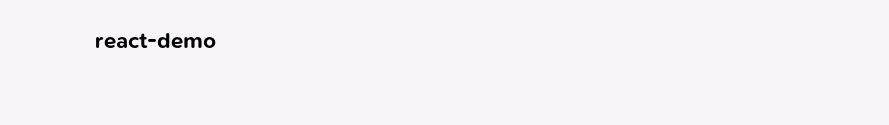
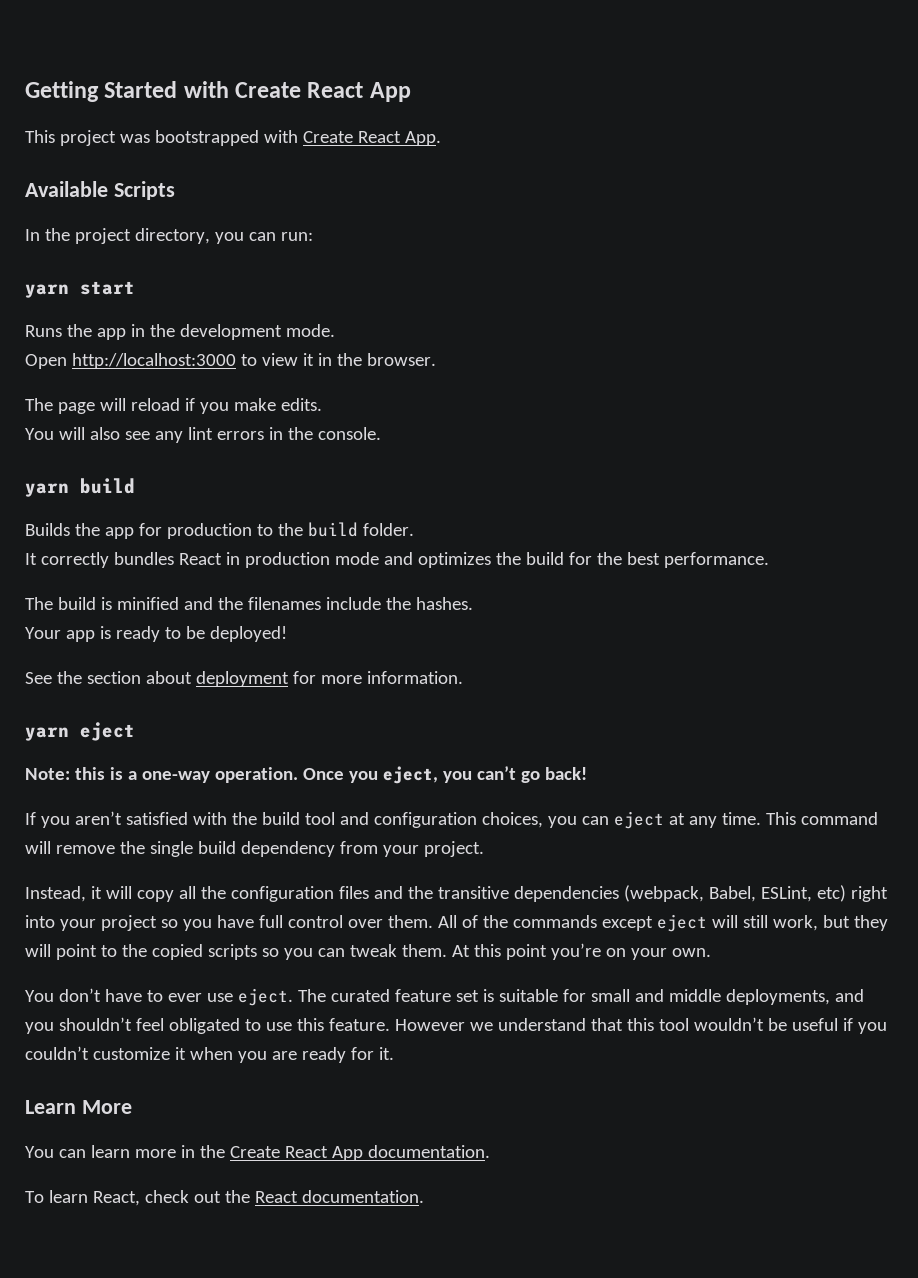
- react-demo
+ Getting Started with Create React App
+ This project was bootstrapped with Create React App.
+ Available Scripts
+ In the project directory, you can run:
+ yarn start
+ Runs the app in the development mode.
+ Open http://localhost:3000 to view it in the browser.
+ The page will reload if you make edits.
+ You will also see any lint errors in the console.
+ yarn build
+ Builds the app for production to the build folder.
+ It correctly bundles React in production mode and optimizes the build for the best performance.
+ The build is minified and the filenames include the hashes.
+ Your app is ready to be deployed!
+ See the section about deployment for more information.
+ yarn eject
+ Note: this is a one-way operation. Once you eject, you can’t go back!
+ If you aren’t satisfied with the build tool and configuration choices, you can eject at any time. This command will remove the single build dependency from your project.
+ Instead, it will copy all the configuration files and the transitive dependencies (webpack, Babel, ESLint, etc) right into your project so you have full control over them. All of the commands except eject will still work, but they will point to the copied scripts so you can tweak them. At this point you’re on your own.
+ You don’t have to ever use eject. The curated feature set is suitable for small and middle deployments, and you shouldn’t feel obligated to use this feature. However we understand that this tool wouldn’t be useful if you couldn’t customize it when you are ready for it.
+ Learn More
+ You can learn more in the Create React App documentation.
+ To learn React, check out the React documentation.

